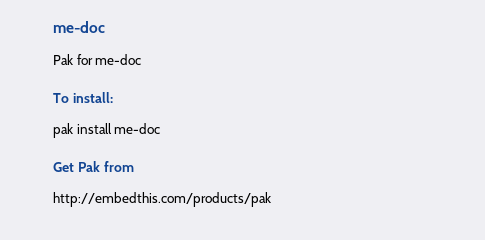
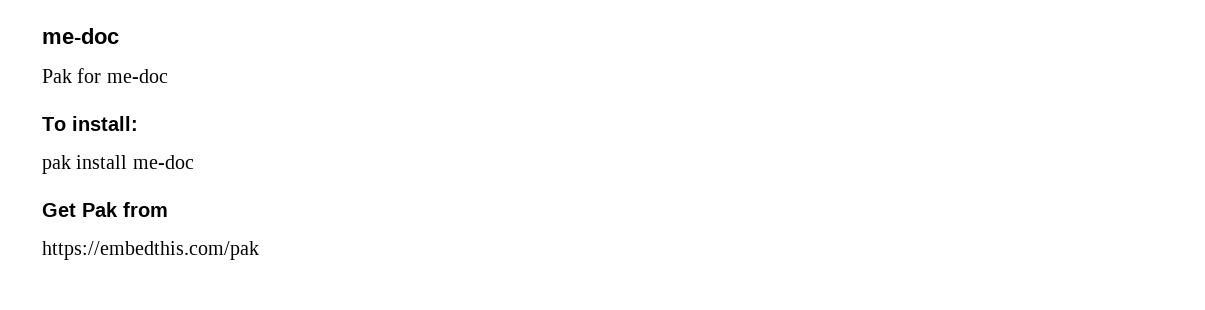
- http://embedthis.com/products/pak
+ https://embedthis.com/pak

